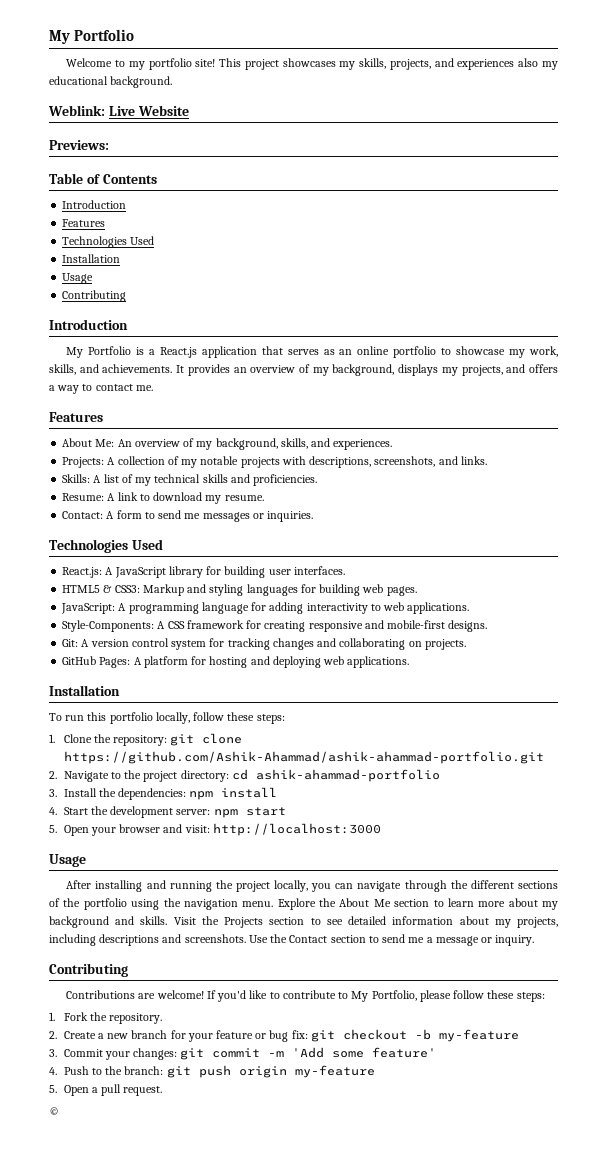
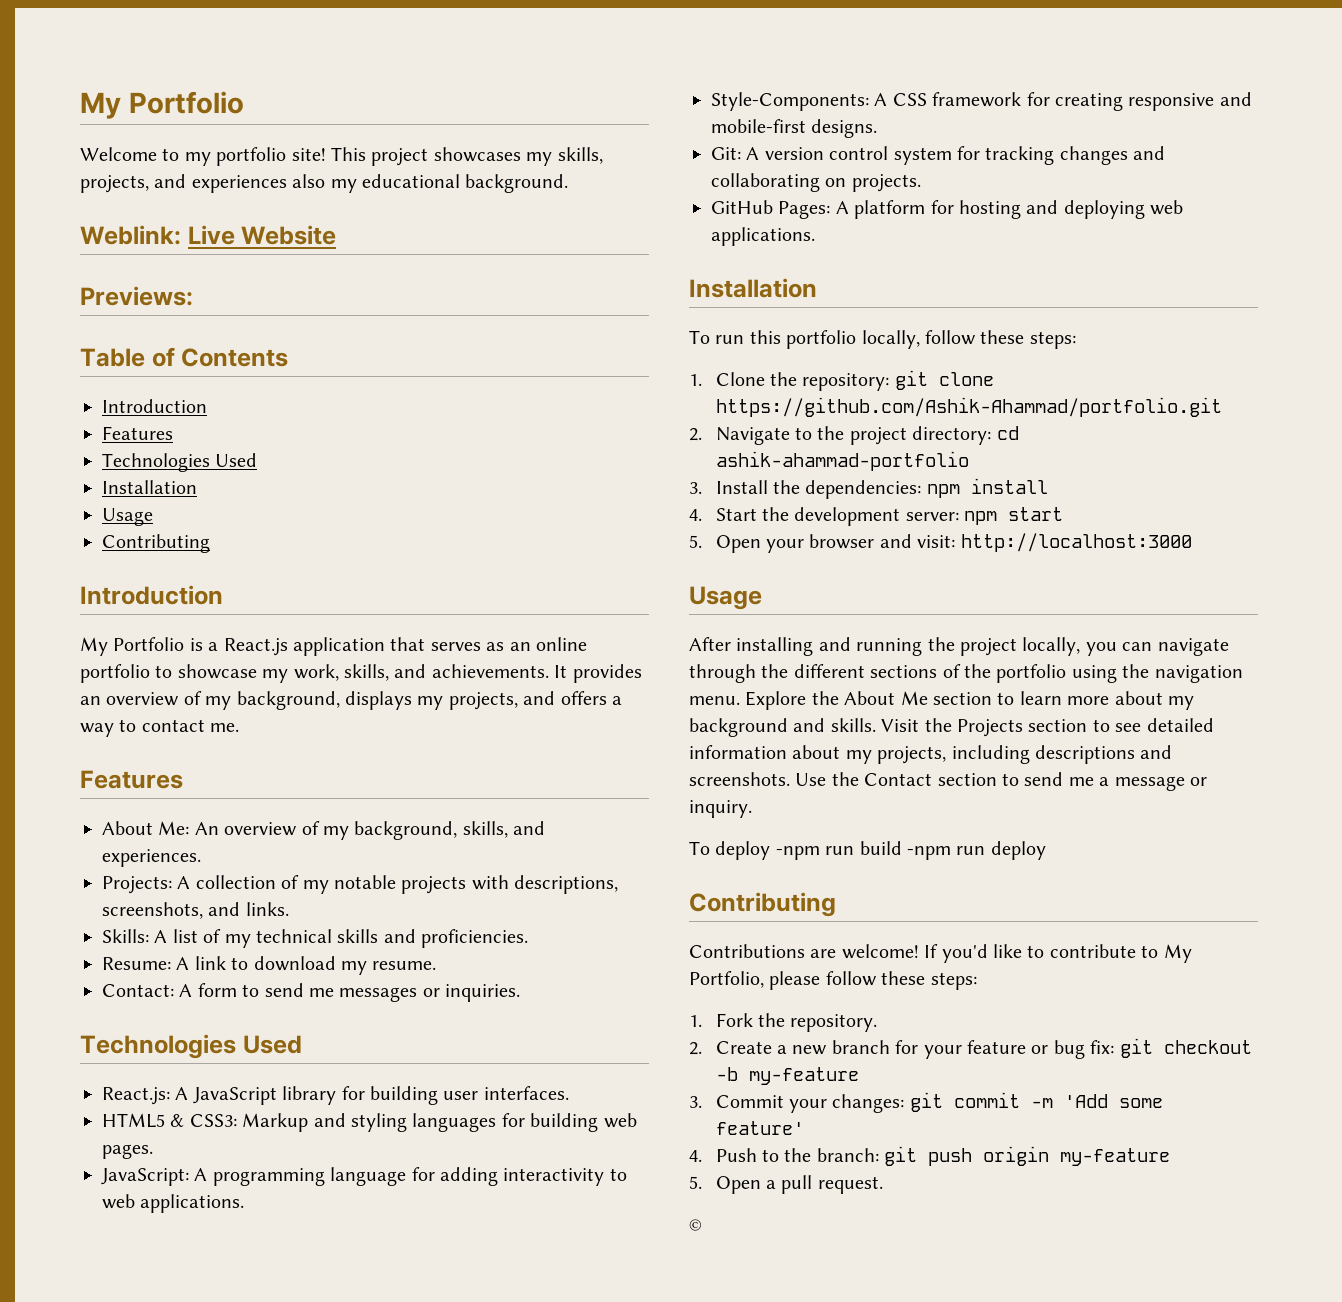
- 1. Clone the repository: git clone https://github.com/Ashik-Ahammad/ashik-ahammad-portfolio.git
+ 1. Clone the repository: git clone https://github.com/Ashik-Ahammad/portfolio.git
+ To deploy -npm run build -npm run deploy

